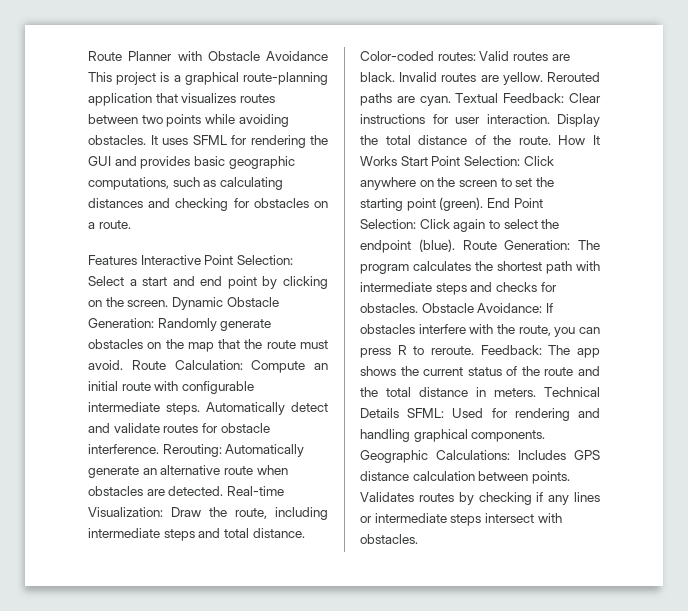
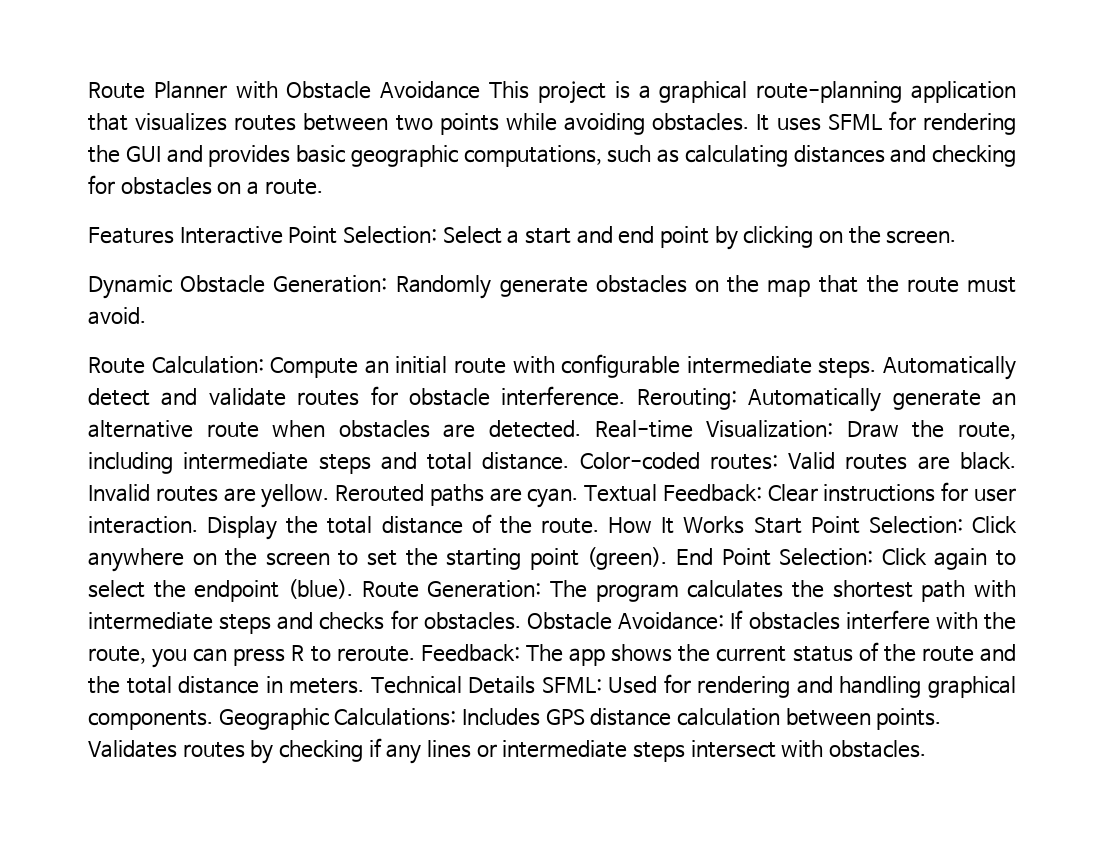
- Features Interactive Point Selection: Select a start and end point by clicking on the screen. Dynamic Obstacle Generation: Randomly generate obstacles on the map that the route must avoid. Route Calculation: Compute an initial route with configurable intermediate steps.
+ Features Interactive Point Selection: Select a start and end point by clicking on the screen.
+ Dynamic Obstacle Generation: Randomly generate obstacles on the map that the route must avoid.
+ Route Calculation: Compute an initial route with configurable intermediate steps.

